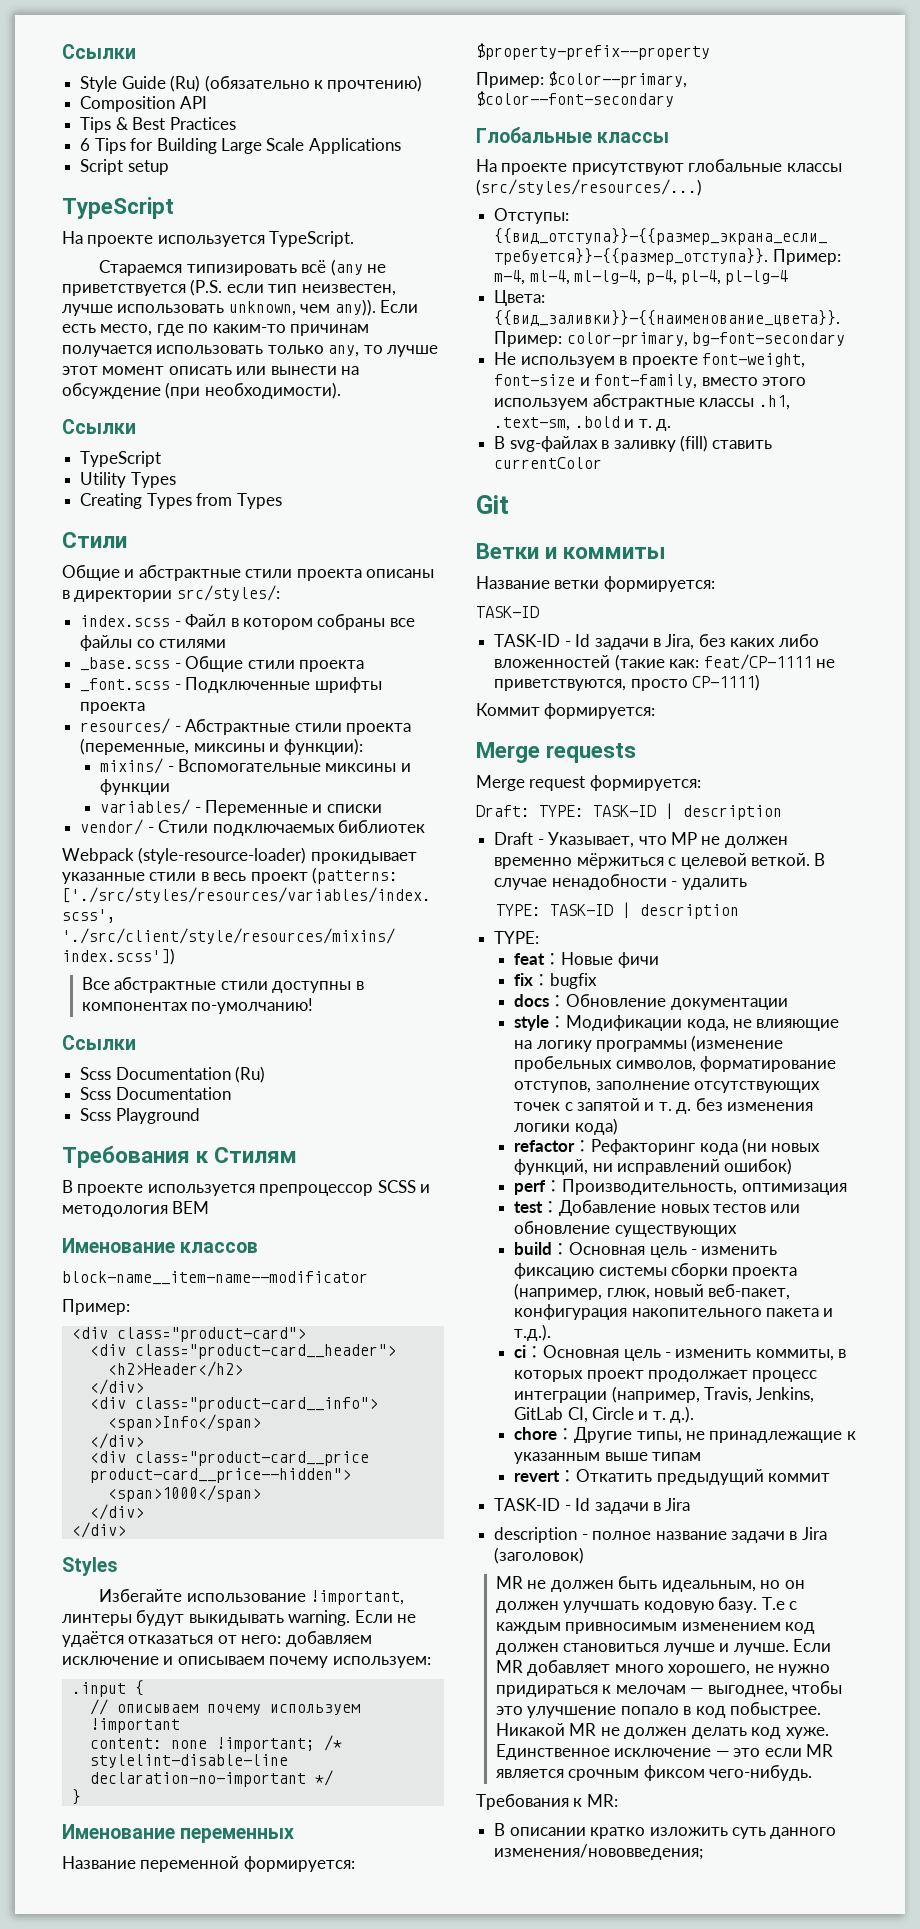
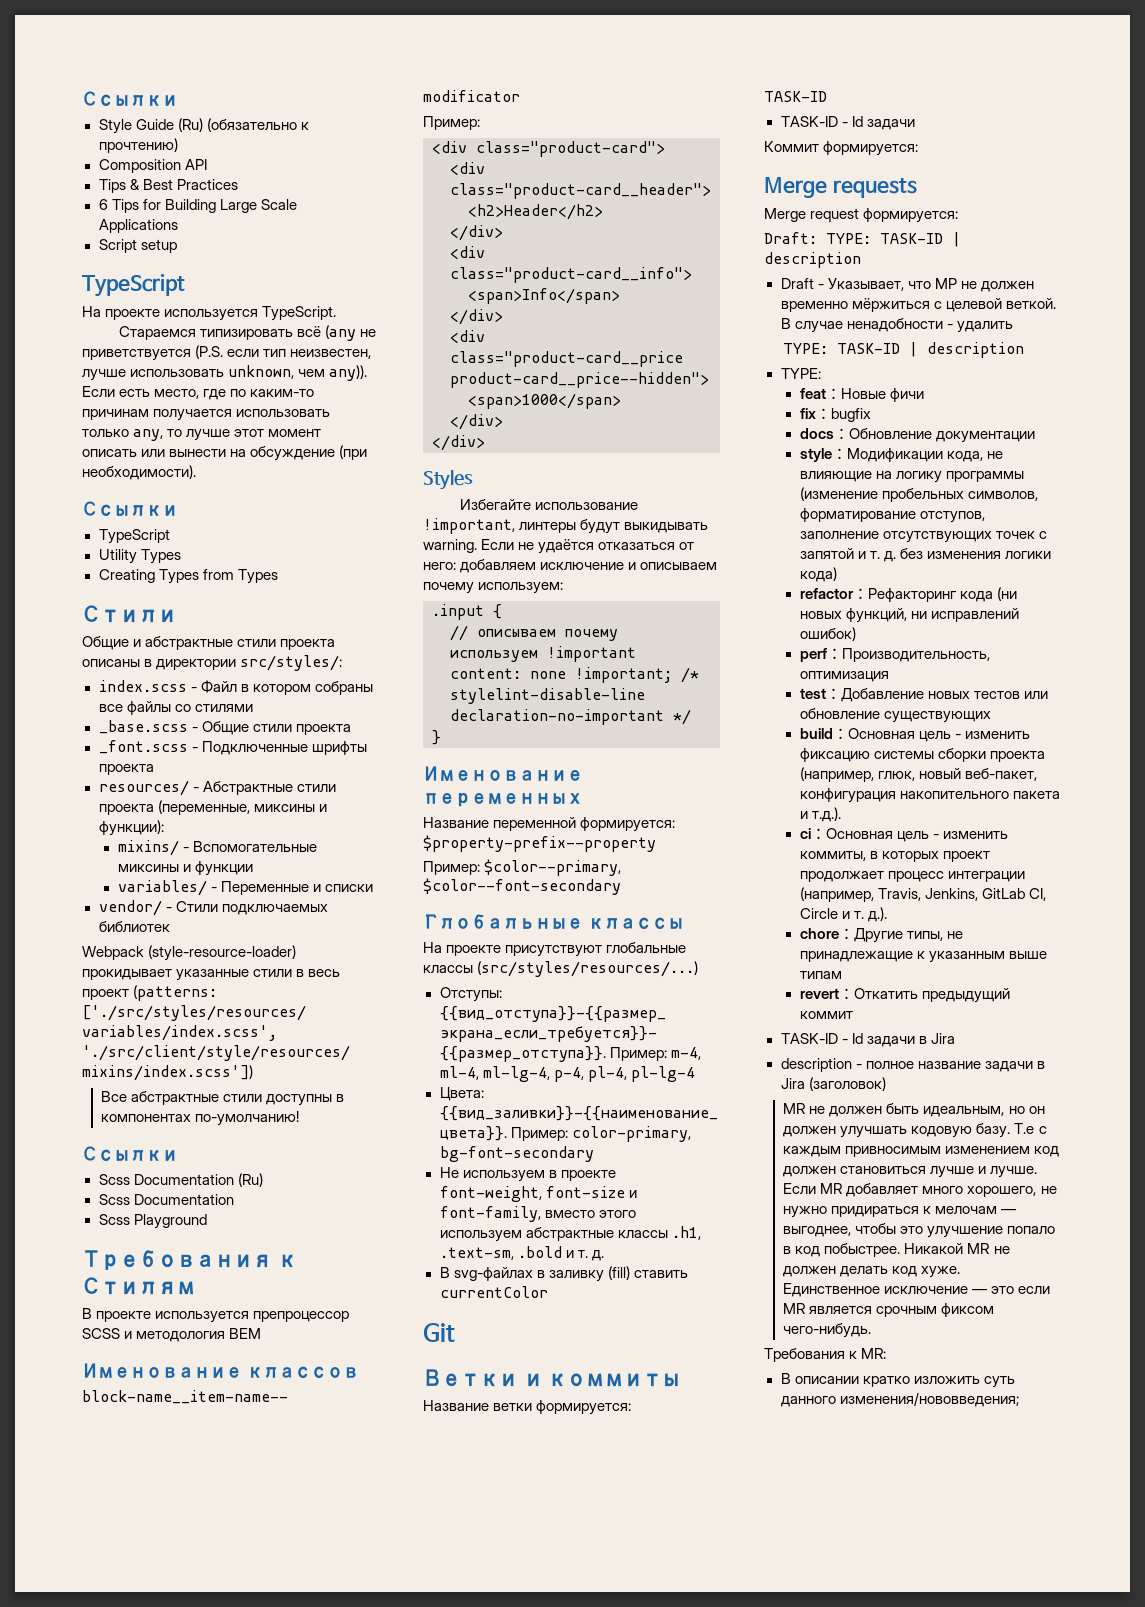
  Название ветки формируется:
  TASK-ID
- TASK-ID - Id задачи в Jira, без каких либо вложенностей (такие как: feat/CP-1111 не приветствуются, просто CP-1111)
+ TASK-ID - Id задачи

